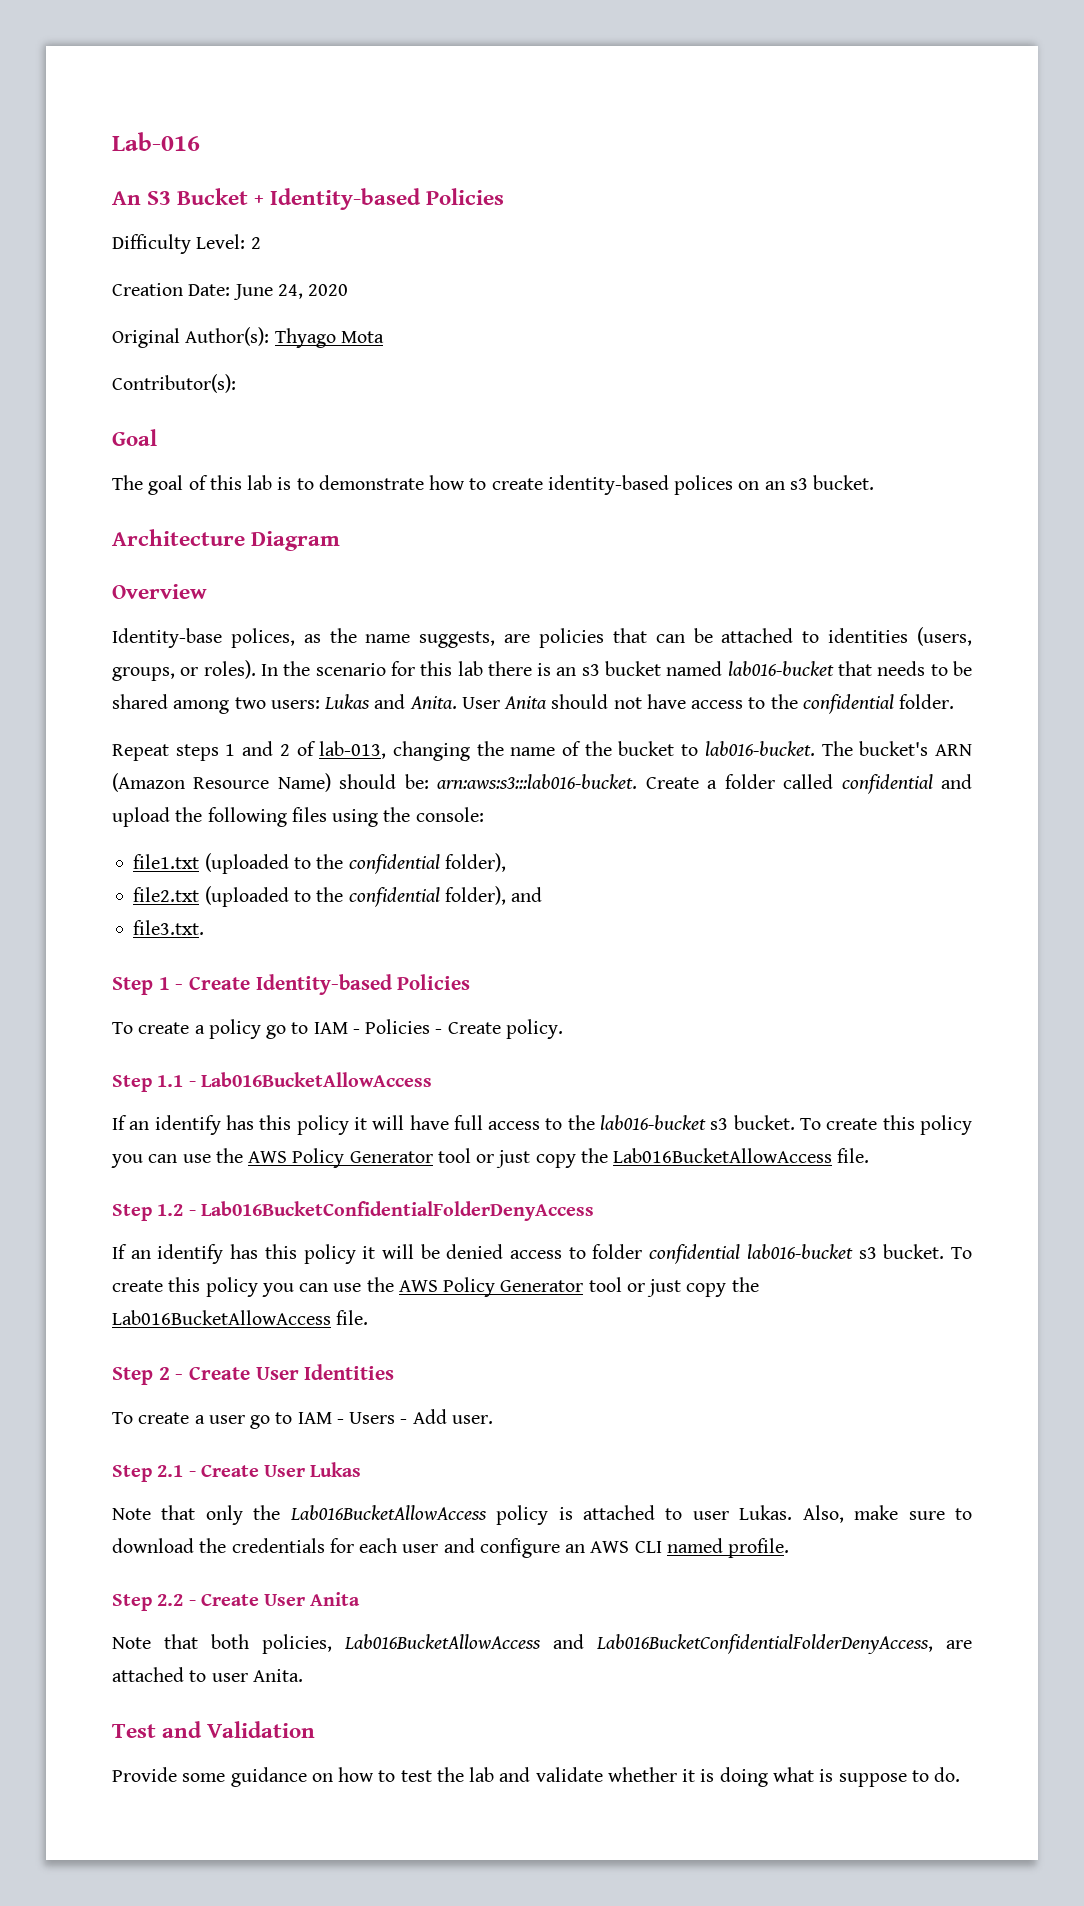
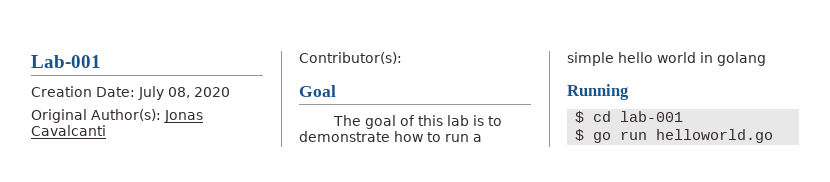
- Lab-016
- An S3 Bucket + Identity-based Policies
- Difficulty Level: 2
+ Lab-001
- Creation Date: June 24, 2020
+ Creation Date: July 08, 2020
- Original Author(s): Thyago Mota
+ Original Author(s): Jonas Cavalcanti
- The goal of this lab is to demonstrate how to create identity-based polices on an s3 bucket.
- Architecture Diagram
- Overview
- Identity-base polices, as the name suggests, are policies that can be attached to identities (users, groups, or roles). In the scenario for this lab there is an s3 bucket named lab016-bucket that needs to be shared among two users: Lukas and Anita. User Anita should not have access to the confidential folder.
- Repeat steps 1 and 2 of lab-013, changing the name of the bucket to lab016-bucket. The bucket's ARN (Amazon Resource Name) should be: arn:aws:s3:::lab016-bucket. Create a folder called confidential and upload the following files using the console:
- file1.txt (uploaded to the confidential folder),
- file2.txt (uploaded to the confidential folder), and
- file3.txt.
- Step 1 - Create Identity-based Policies
- To create a policy go to IAM - Policies - Create policy.
- Step 1.1 - Lab016BucketAllowAccess
- If an identify has this policy it will have full access to the lab016-bucket s3 bucket. To create this policy you can use the AWS Policy Generator tool or just copy the Lab016BucketAllowAccess file.
- Step 1.2 - Lab016BucketConfidentialFolderDenyAccess
- If an identify has this policy it will be denied access to folder confidential lab016-bucket s3 bucket. To create this policy you can use the AWS Policy Generator tool or just copy the Lab016BucketAllowAccess file.
- Step 2 - Create User Identities
- To create a user go to IAM - Users - Add user.
- Step 2.1 - Create User Lukas
- Note that only the Lab016BucketAllowAccess policy is attached to user Lukas. Also, make sure to download the credentials for each user and configure an AWS CLI named profile.
- Step 2.2 - Create User Anita
- Note that both policies, Lab016BucketAllowAccess and Lab016BucketConfidentialFolderDenyAccess, are attached to user Anita.
- Test and Validation
- Provide some guidance on how to test the lab and validate whether it is doing what is suppose to do.
+ The goal of this lab is to demonstrate how to run a simple hello world in golang
+ Running
+ $ cd lab-001
+ $ go run helloworld.go

